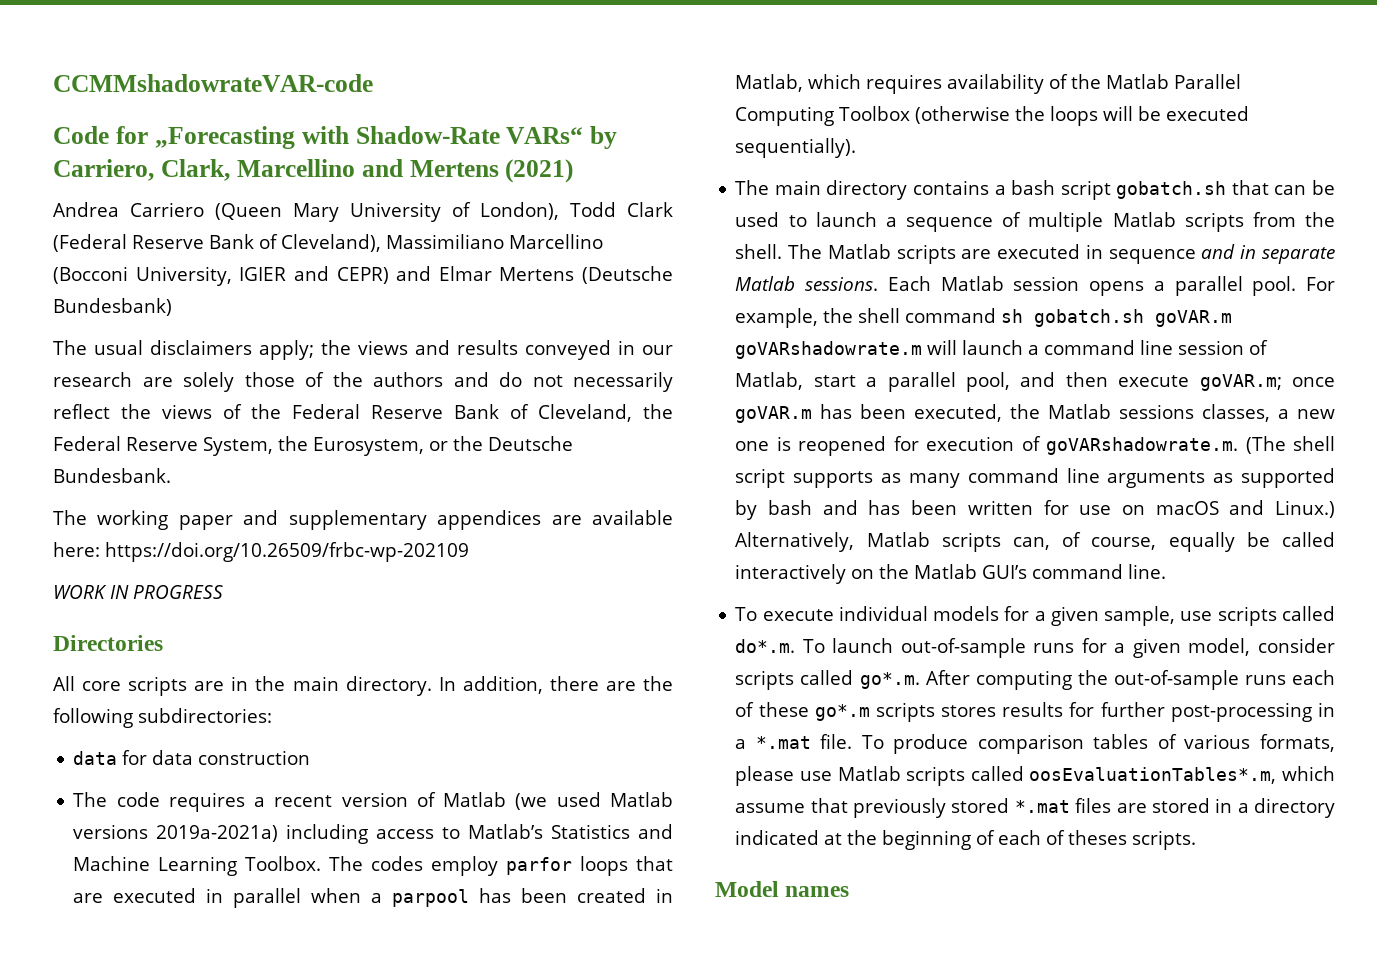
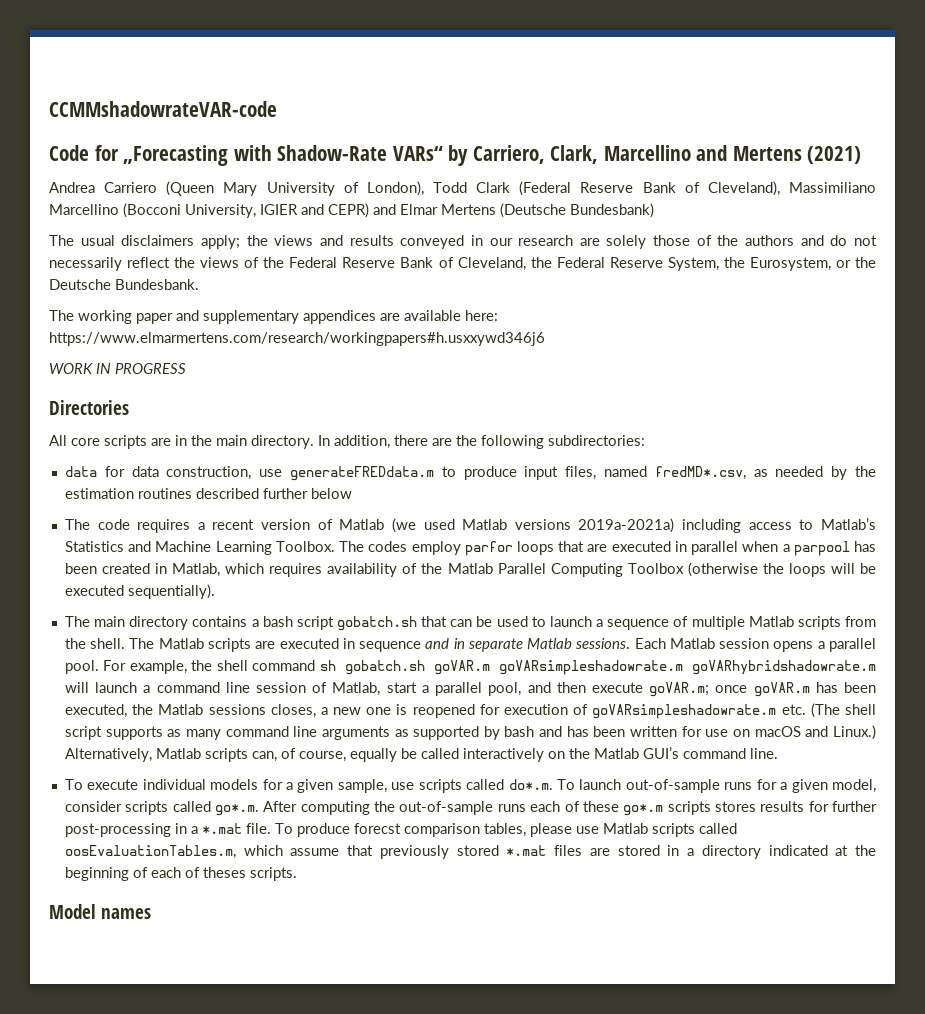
- The working paper and supplementary appendices are available here: https://doi.org/10.26509/frbc-wp-202109
+ The working paper and supplementary appendices are available here: https://www.elmarmertens.com/research/workingpapers#h.usxxywd346j6
- data for data construction
+ data for data construction, use generateFREDdata.m to produce input files, named fredMD*.csv, as needed by the estimation routines described further below
- For example, the shell command sh gobatch.sh goVAR.m goVARshadowrate.m will launch a command line session of Matlab, start a parallel pool, and then execute goVAR.m;
+ For example, the shell command sh gobatch.sh goVAR.m goVARsimpleshadowrate.m goVARhybridshadowrate.m will launch a command line session of Matlab, start a parallel pool, and then execute goVAR.m;
- once goVAR.m has been executed, the Matlab sessions classes, a new one is reopened for execution of goVARshadowrate.m. (The shell script supports as many command line arguments as supported by bash and has been written for use on macOS and Linux.)
+ once goVAR.m has been executed, the Matlab sessions closes, a new one is reopened for execution of goVARsimpleshadowrate.m etc. (The shell script supports as many command line arguments as supported by bash and has been written for use on macOS and Linux.)
- To produce comparison tables of various formats, please use Matlab scripts called oosEvaluationTables*.m, which assume that previously stored *.mat files are stored in a directory indicated at the beginning of each of theses scripts.
+ To produce forecst comparison tables, please use Matlab scripts called oosEvaluationTables.m, which assume that previously stored *.mat files are stored in a directory indicated at the beginning of each of theses scripts.

